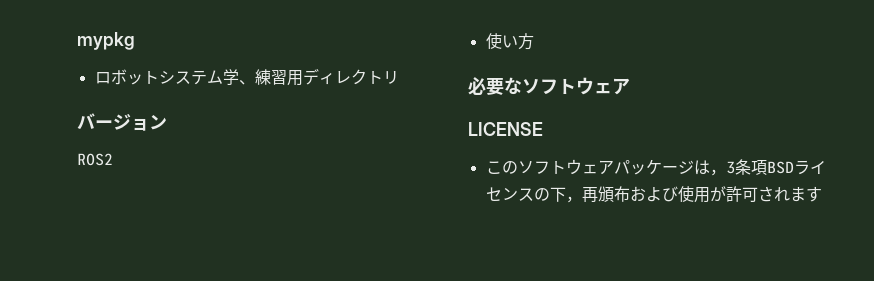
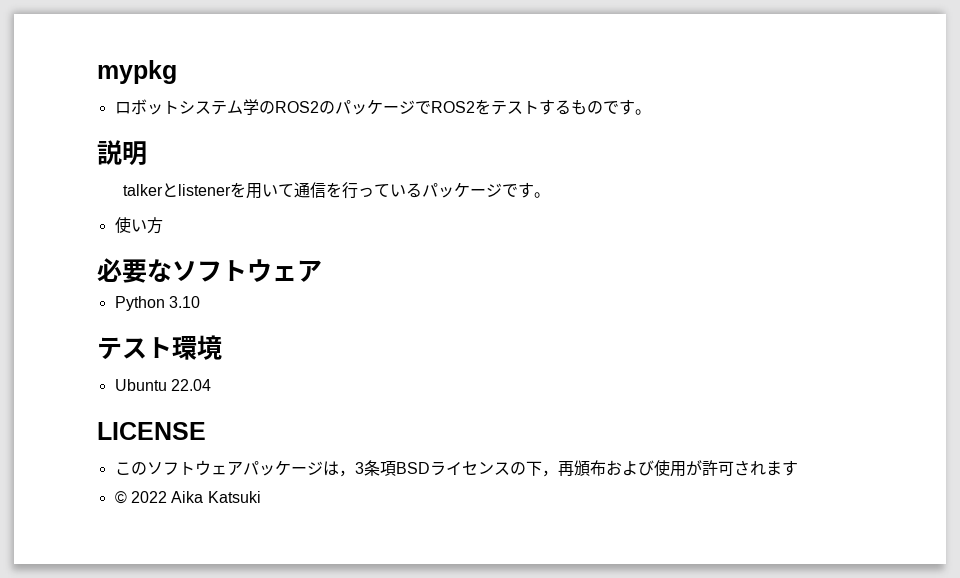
- ロボットシステム学、練習用ディレクトリ
- バージョン
- ROS2
+ ロボットシステム学のROS2のパッケージでROS2をテストするものです。
+ 説明
+ talkerとlistenerを用いて通信を行っているパッケージです。
+ Python 3.10
+ テスト環境
+ Ubuntu 22.04
+ © 2022 Aika Katsuki

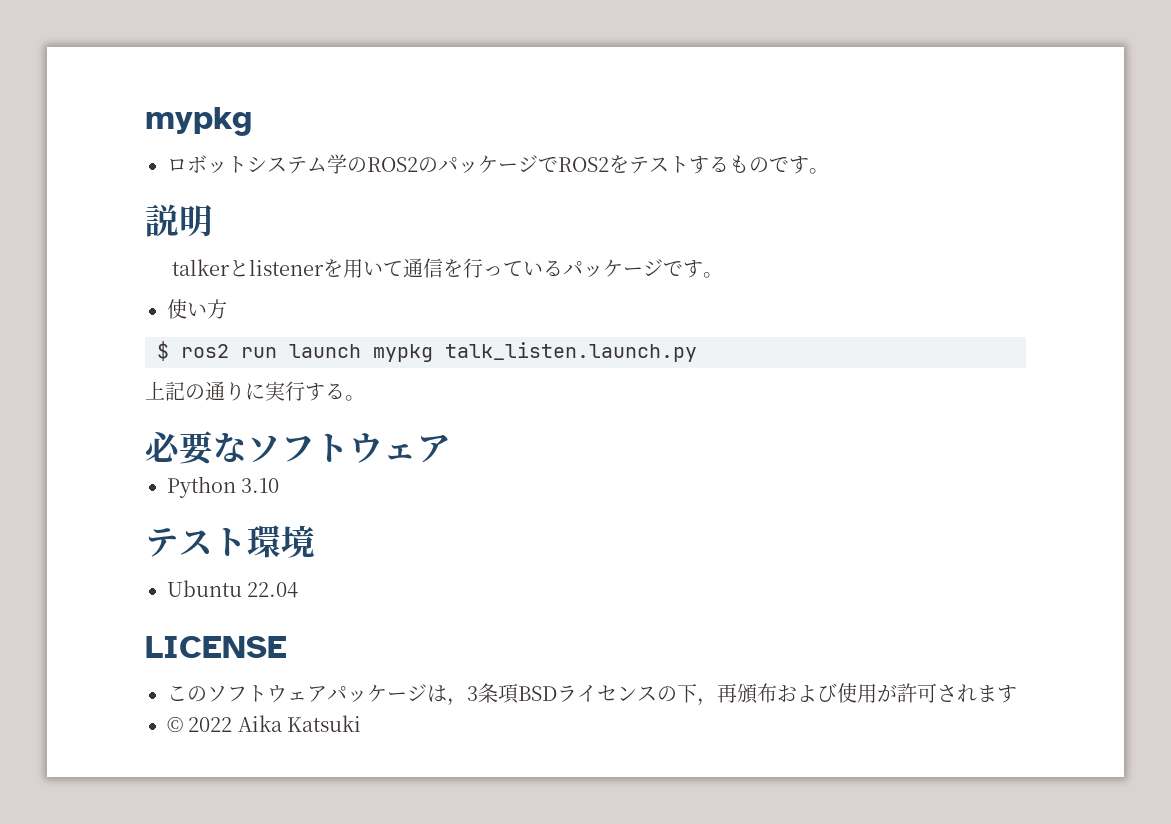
+ $ ros2 run launch mypkg talk_listen.launch.py
+ 上記の通りに実行する。

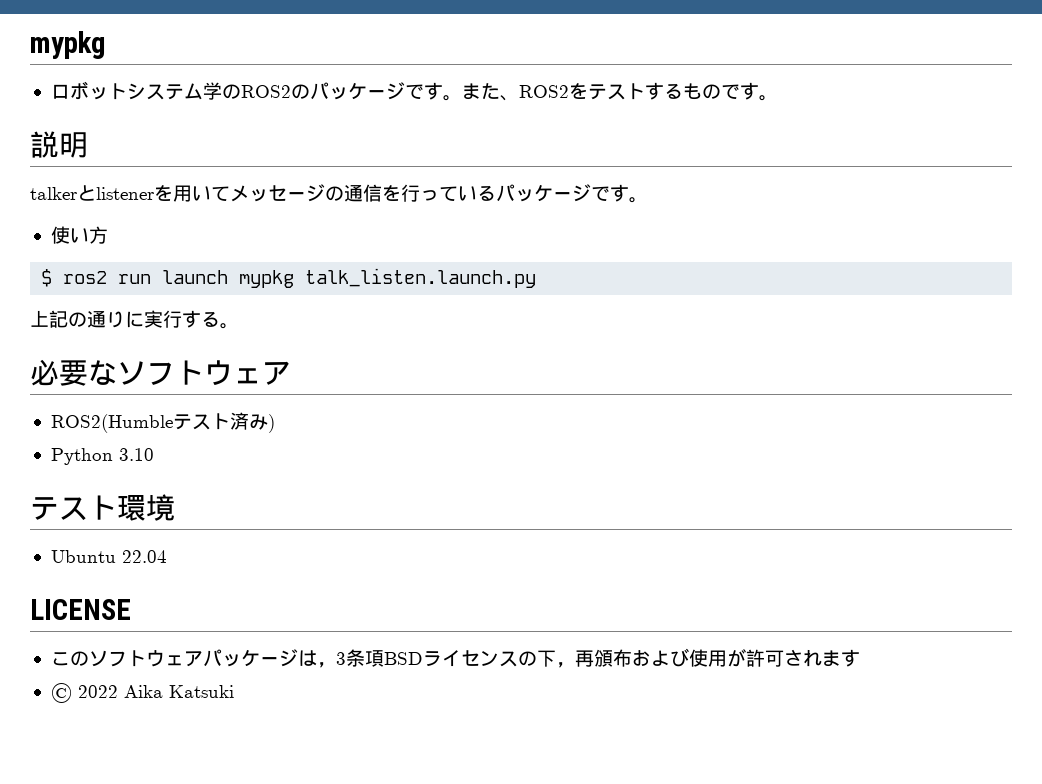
- ロボットシステム学のROS2のパッケージでROS2をテストするものです。
+ ロボットシステム学のROS2のパッケージです。また、ROS2をテストするものです。
- talkerとlistenerを用いて通信を行っているパッケージです。
+ talkerとlistenerを用いてメッセージの通信を行っているパッケージです。
+ ROS2(Humbleテスト済み)

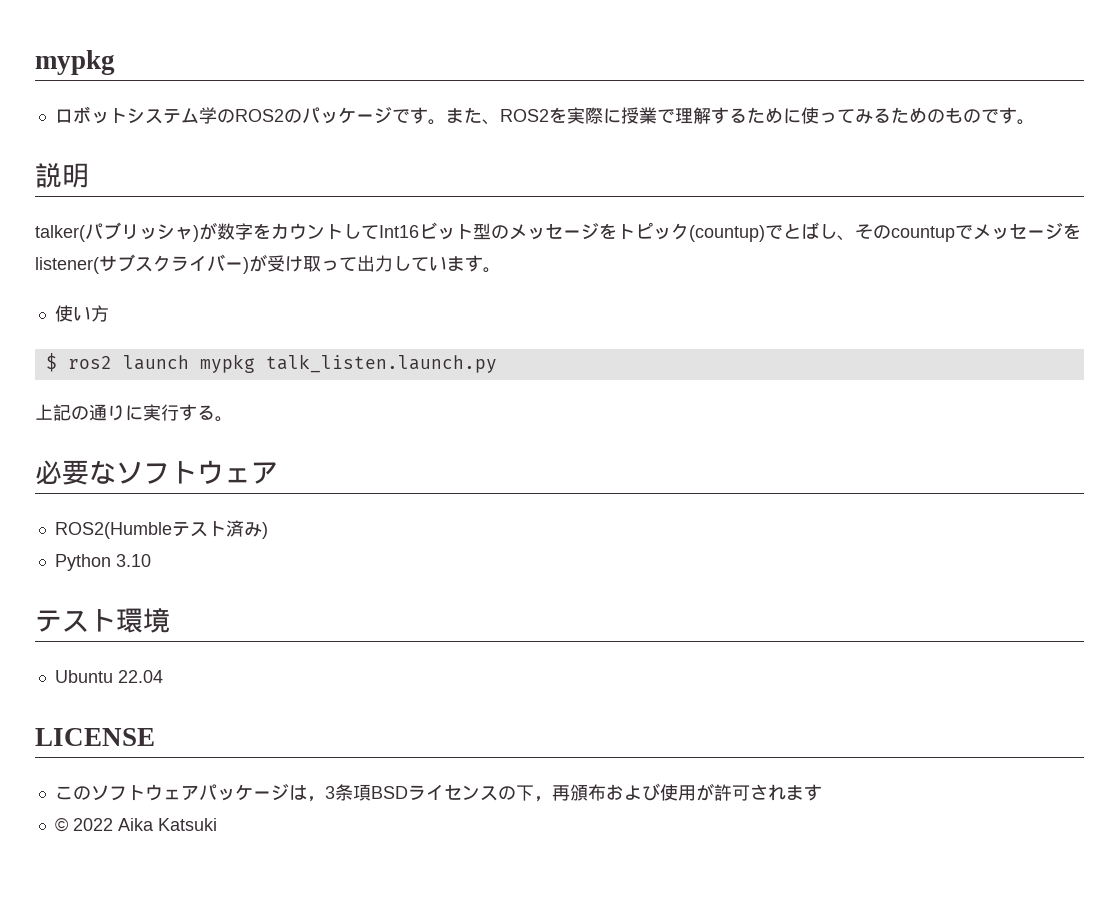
- また、ROS2をテストするものです。
+ また、ROS2を実際に授業で理解するために使ってみるためのものです。
  説明
- talkerとlistenerを用いてメッセージの通信を行っているパッケージです。
+ talker(パブリッシャ)が数字をカウントしてInt16ビット型のメッセージをトピック(countup)でとばし、そのcountupでメッセージをlistener(サブスクライバー)が受け取って出力しています。
- $ ros2 run launch mypkg talk_listen.launch.py
+ $ ros2 launch mypkg talk_listen.launch.py

